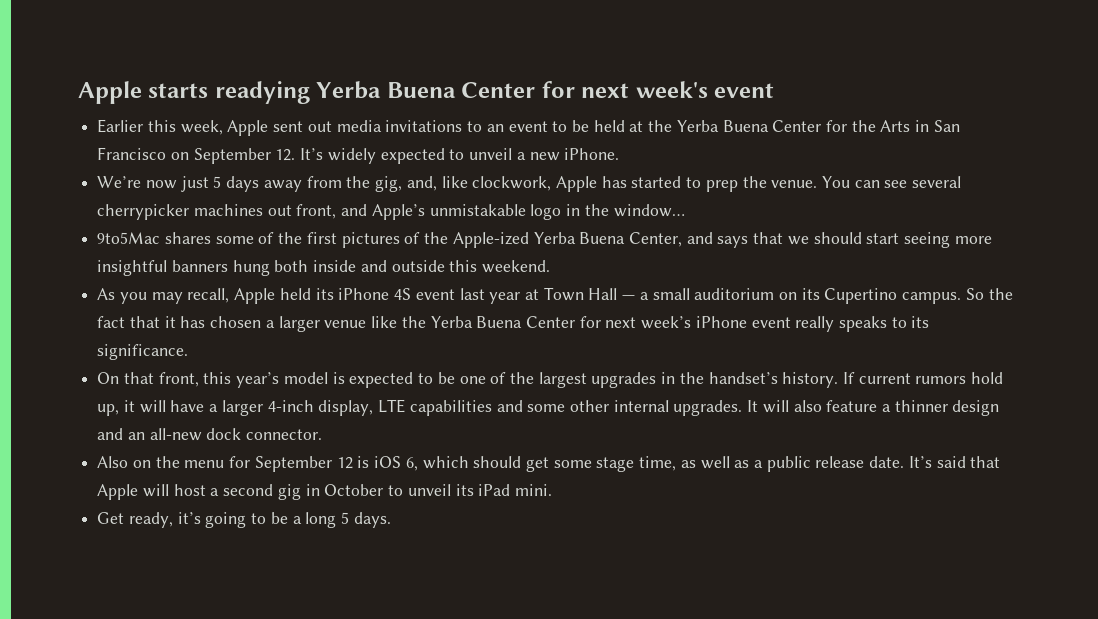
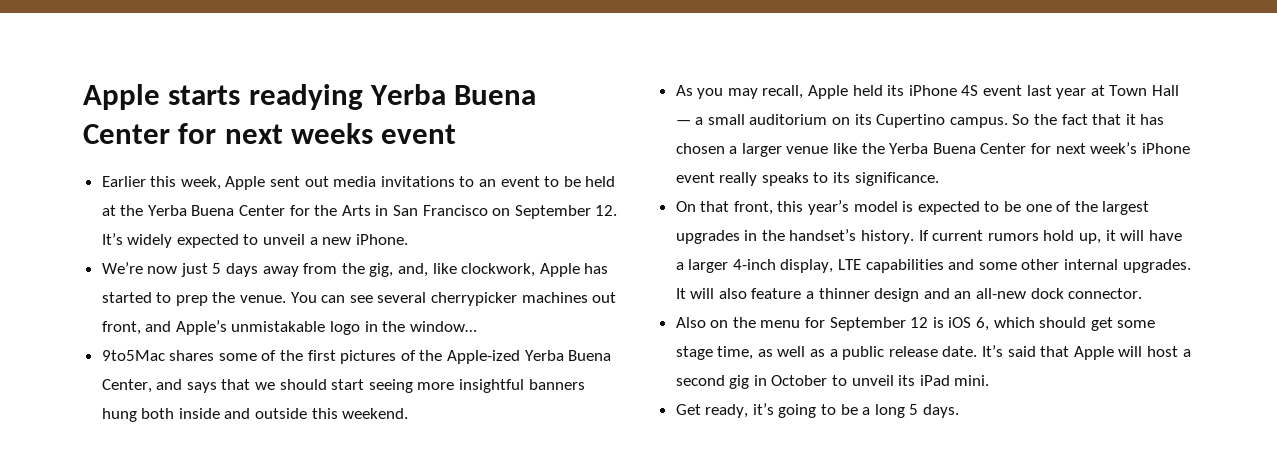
- Apple starts readying Yerba Buena Center for next week's event
+ Apple starts readying Yerba Buena Center for next weeks event

